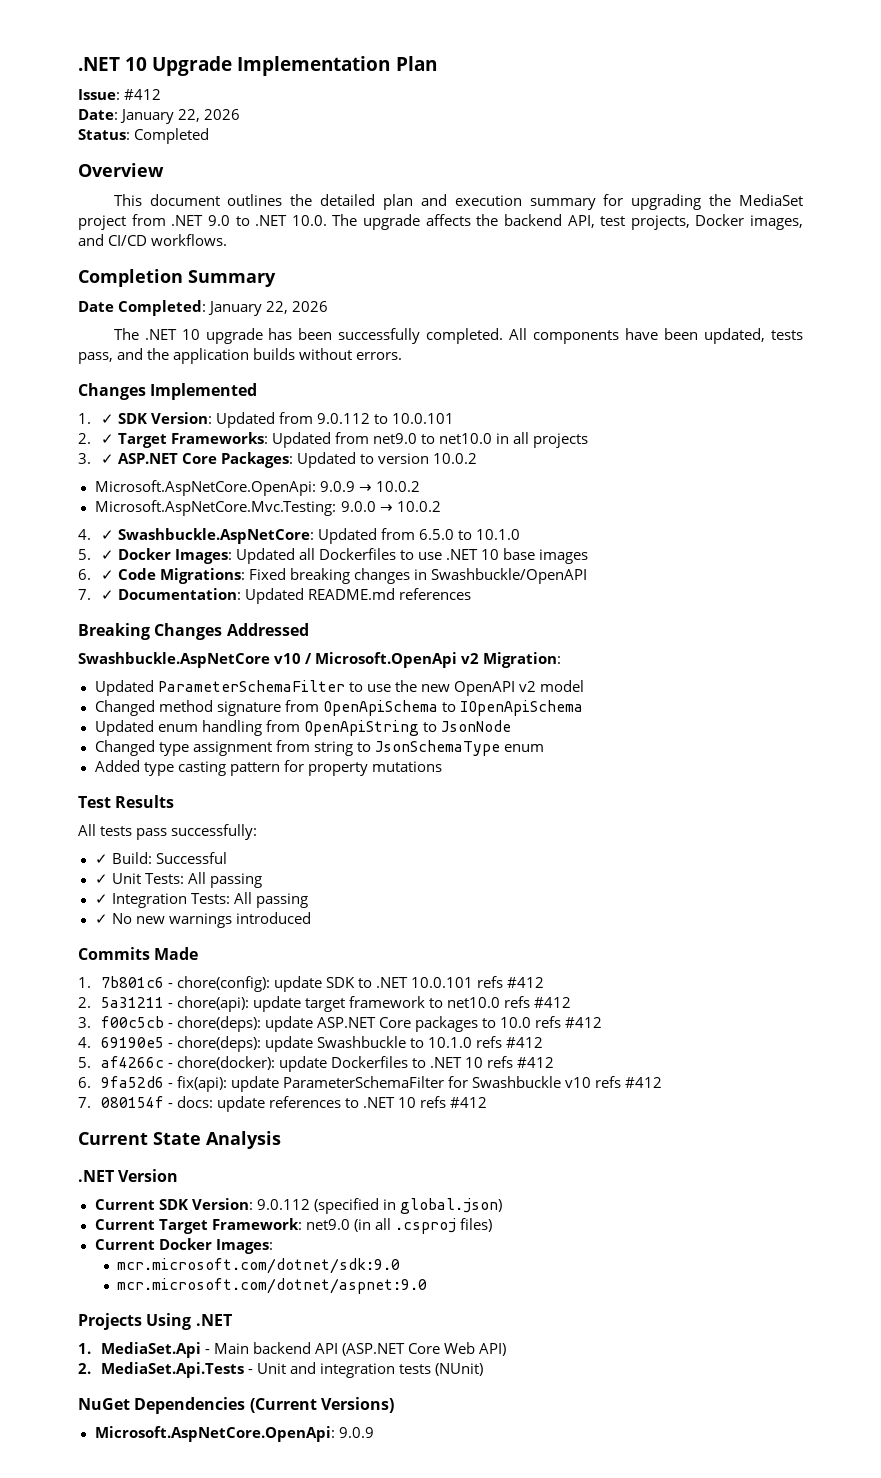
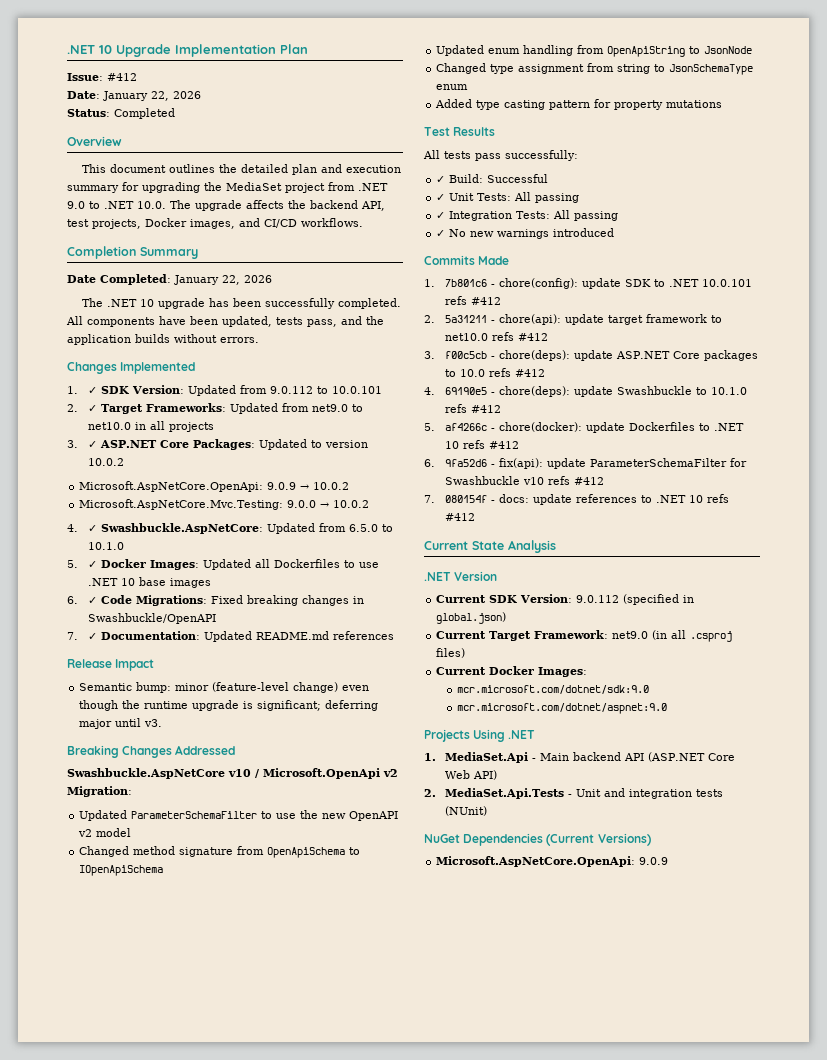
+ Release Impact
+ Semantic bump: minor (feature-level change) even though the runtime upgrade is significant; deferring major until v3.

